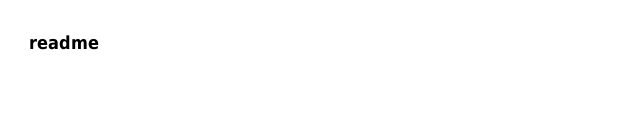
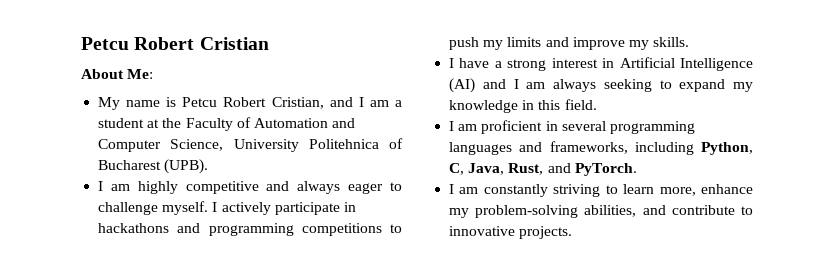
- readme
+ Petcu Robert Cristian
+ About Me:
+ My name is Petcu Robert Cristian, and I am a student at the Faculty of Automation and Computer Science, University Politehnica of Bucharest (UPB).
+ I am highly competitive and always eager to challenge myself. I actively participate in hackathons and programming competitions to push my limits and improve my skills.
+ I have a strong interest in Artificial Intelligence (AI) and I am always seeking to expand my knowledge in this field.
+ I am proficient in several programming languages and frameworks, including Python, C, Java, Rust, and PyTorch.
+ I am constantly striving to learn more, enhance my problem-solving abilities, and contribute to innovative projects.

